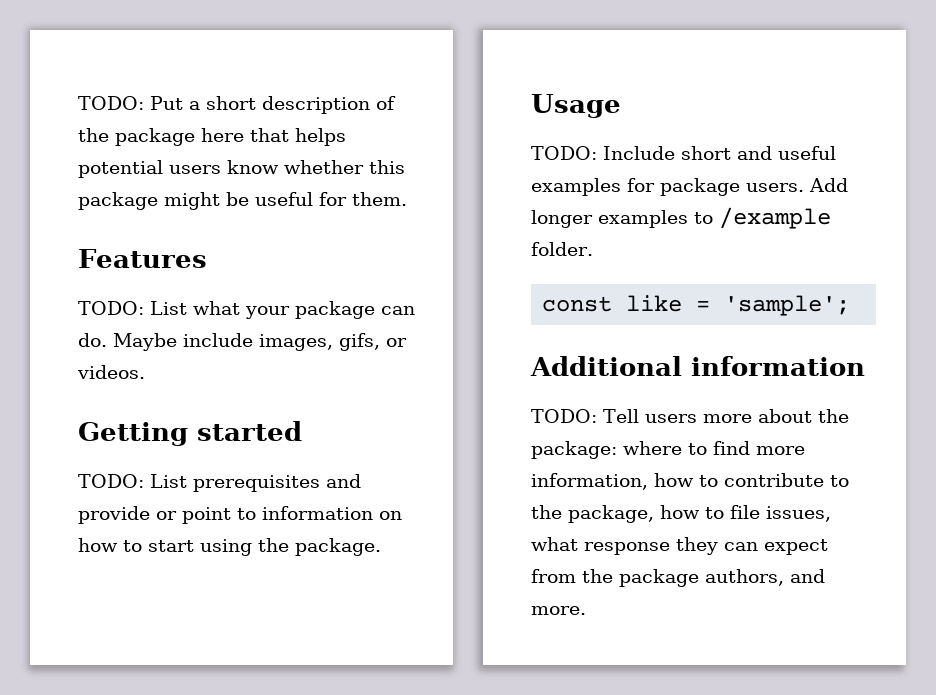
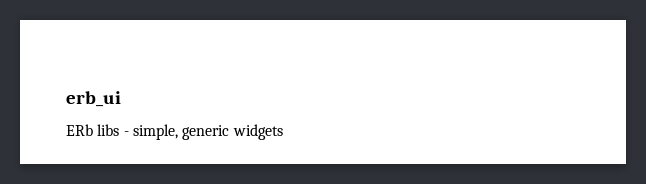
- TODO: Put a short description of the package here that helps potential users know whether this package might be useful for them.
- Features
- TODO: List what your package can do. Maybe include images, gifs, or videos.
- Getting started
- TODO: List prerequisites and provide or point to information on how to start using the package.
- Usage
- TODO: Include short and useful examples for package users. Add longer examples to /example folder.
- const like = 'sample';
- Additional information
- TODO: Tell users more about the package: where to find more information, how to contribute to the package, how to file issues, what response they can expect from the package authors, and more.
+ erb_ui
+ ERb libs - simple, generic widgets

